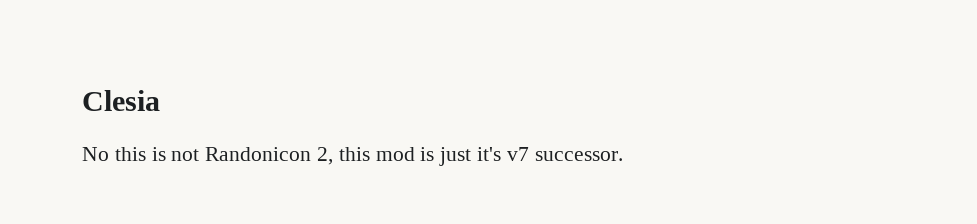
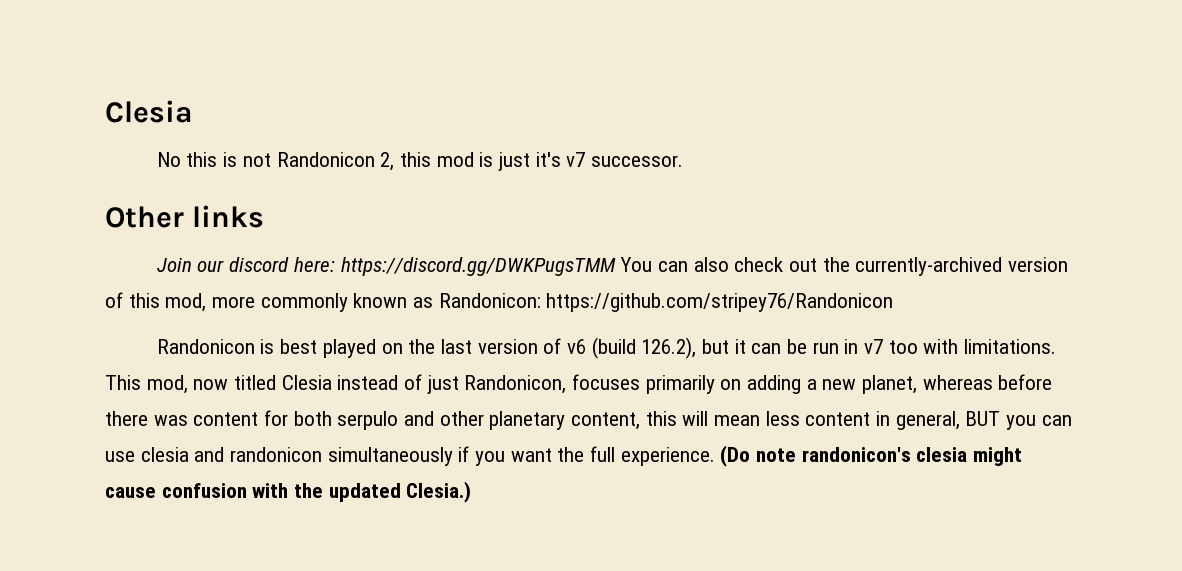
+ Other links
+ Join our discord here: https://discord.gg/DWKPugsTMM You can also check out the currently-archived version of this mod, more commonly known as Randonicon: https://github.com/stripey76/Randonicon
+ Randonicon is best played on the last version of v6 (build 126.2), but it can be run in v7 too with limitations. This mod, now titled Clesia instead of just Randonicon, focuses primarily on adding a new planet, whereas before there was content for both serpulo and other planetary content, this will mean less content in general, BUT you can use clesia and randonicon simultaneously if you want the full experience. (Do note randonicon's clesia might cause confusion with the updated Clesia.)

